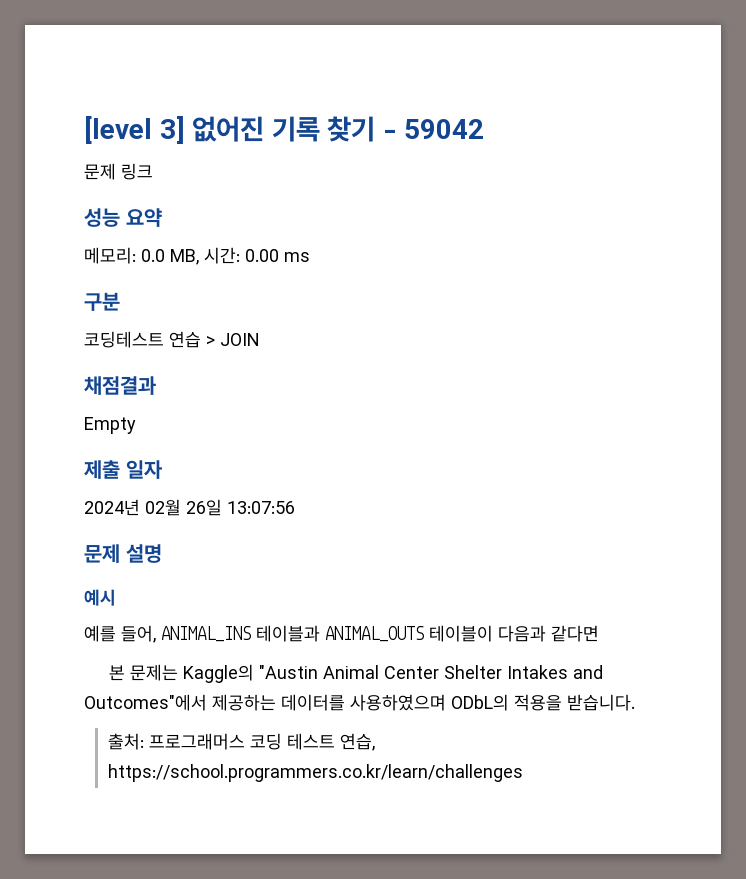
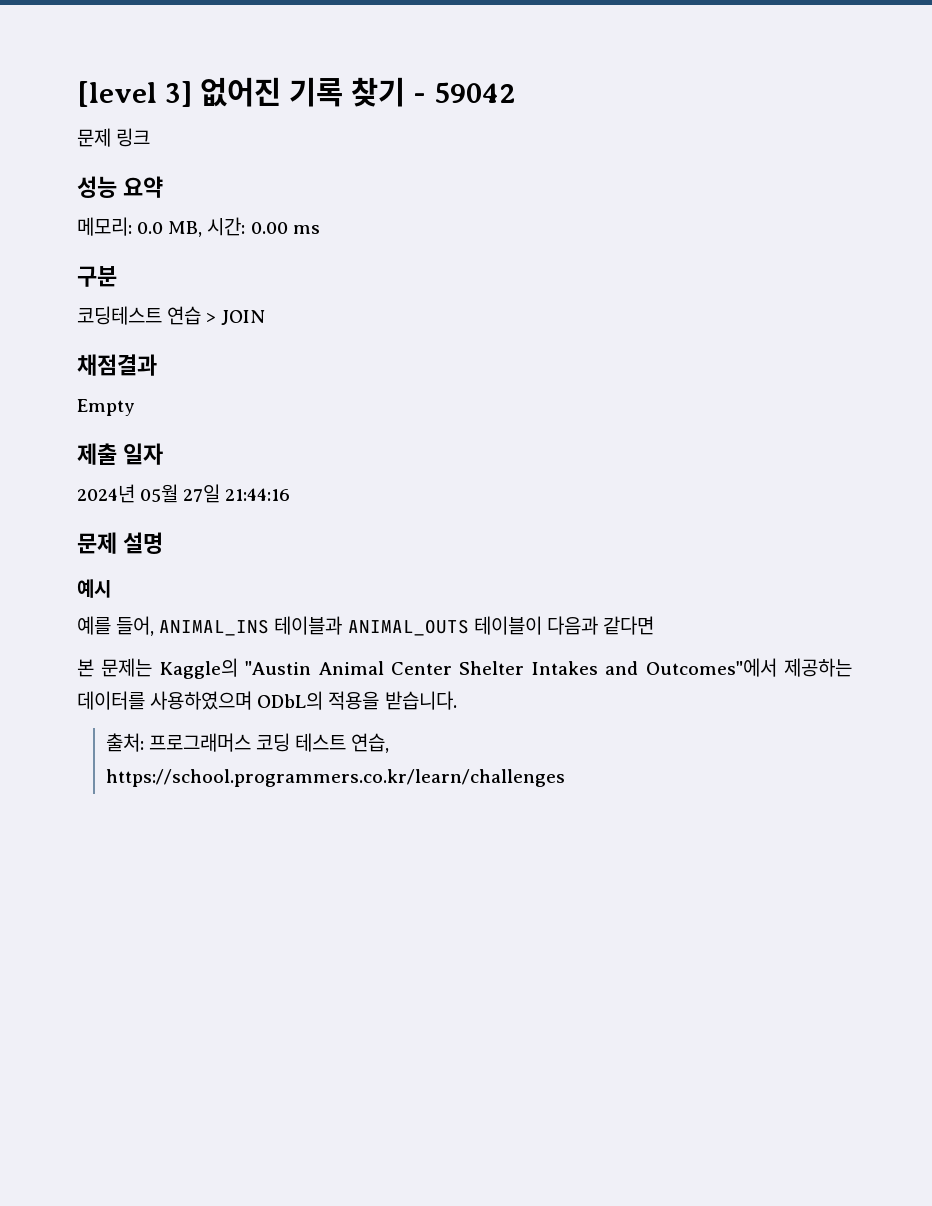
- 2024년 02월 26일 13:07:56
+ 2024년 05월 27일 21:44:16

